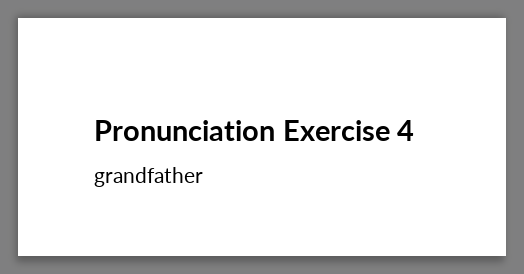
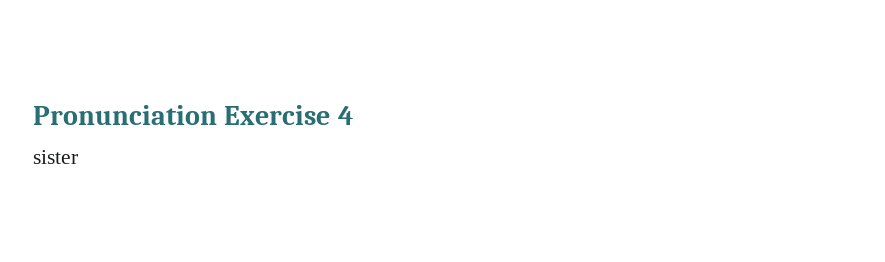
- grandfather
+ sister

